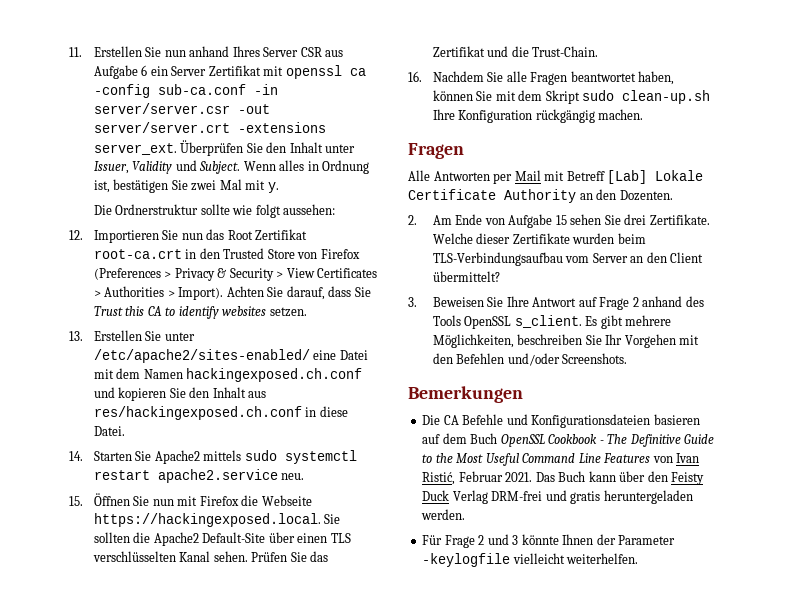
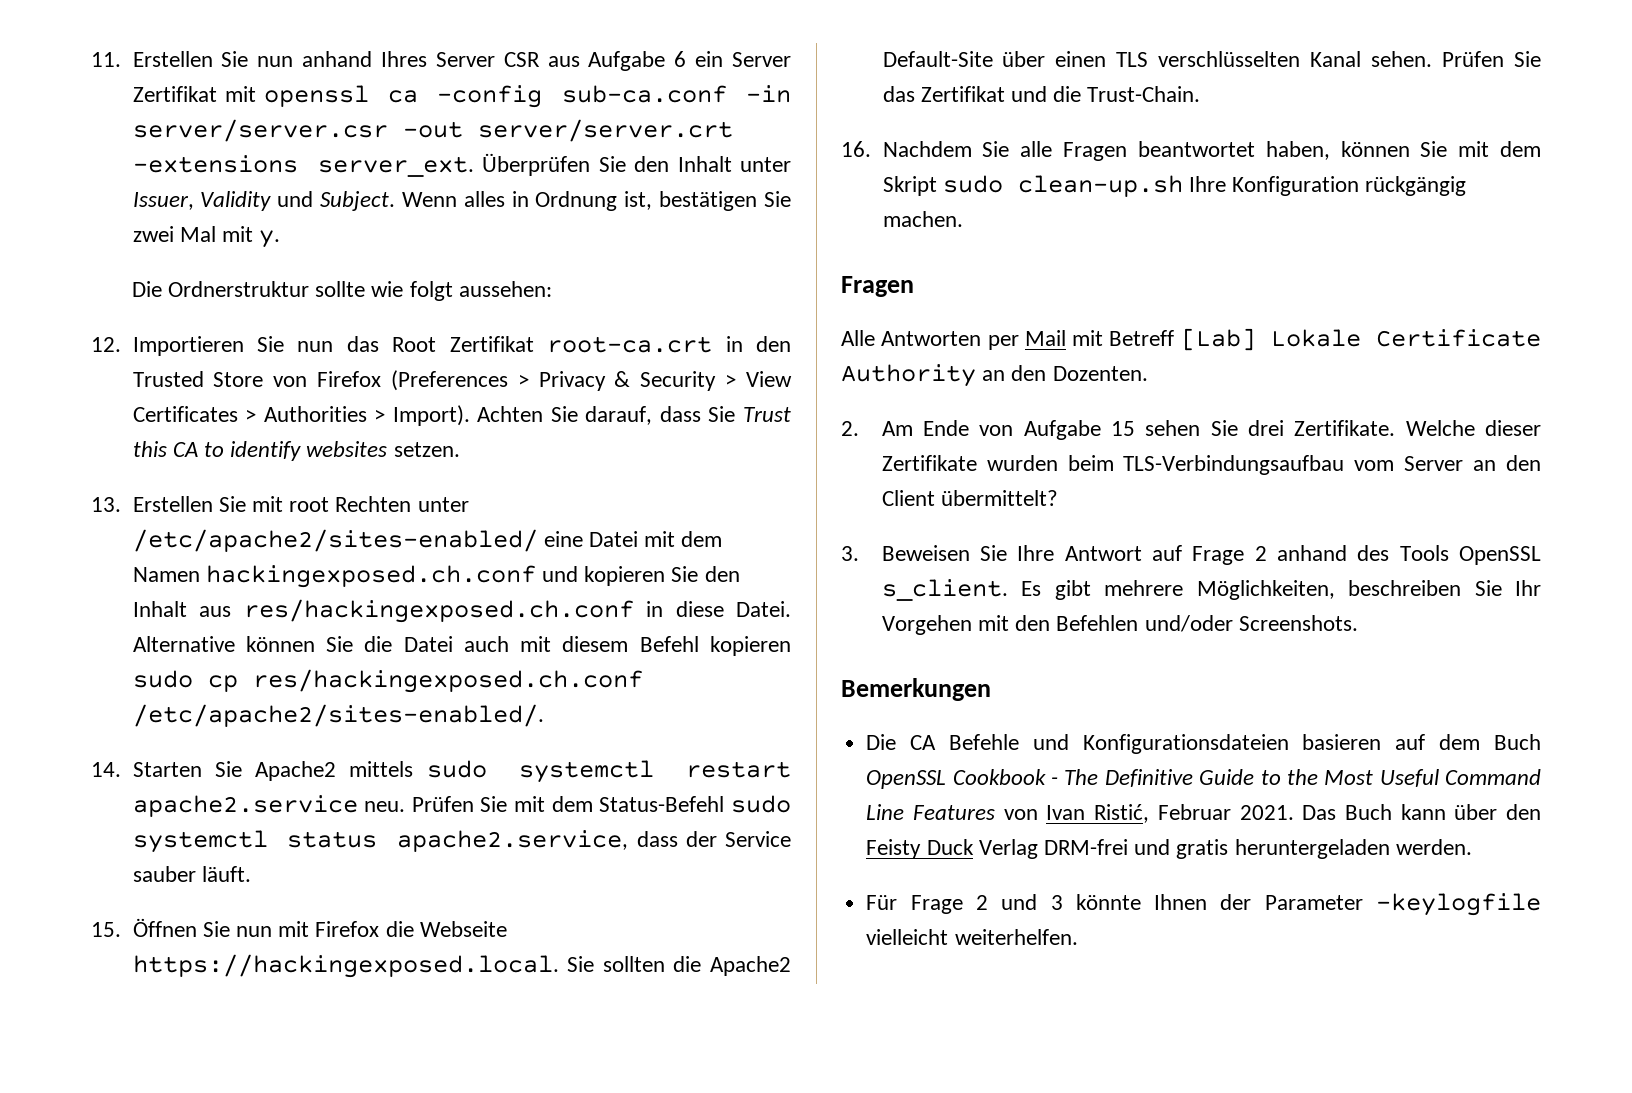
- 13. Erstellen Sie unter /etc/apache2/sites-enabled/ eine Datei mit dem Namen hackingexposed.ch.conf und kopieren Sie den Inhalt aus res/hackingexposed.ch.conf in diese Datei.
+ 13. Erstellen Sie mit root Rechten unter /etc/apache2/sites-enabled/ eine Datei mit dem Namen hackingexposed.ch.conf und kopieren Sie den Inhalt aus res/hackingexposed.ch.conf in diese Datei. Alternative können Sie die Datei auch mit diesem Befehl kopieren sudo cp res/hackingexposed.ch.conf /etc/apache2/sites-enabled/.
+ Prüfen Sie mit dem Status-Befehl sudo systemctl status apache2.service, dass der Service sauber läuft.

